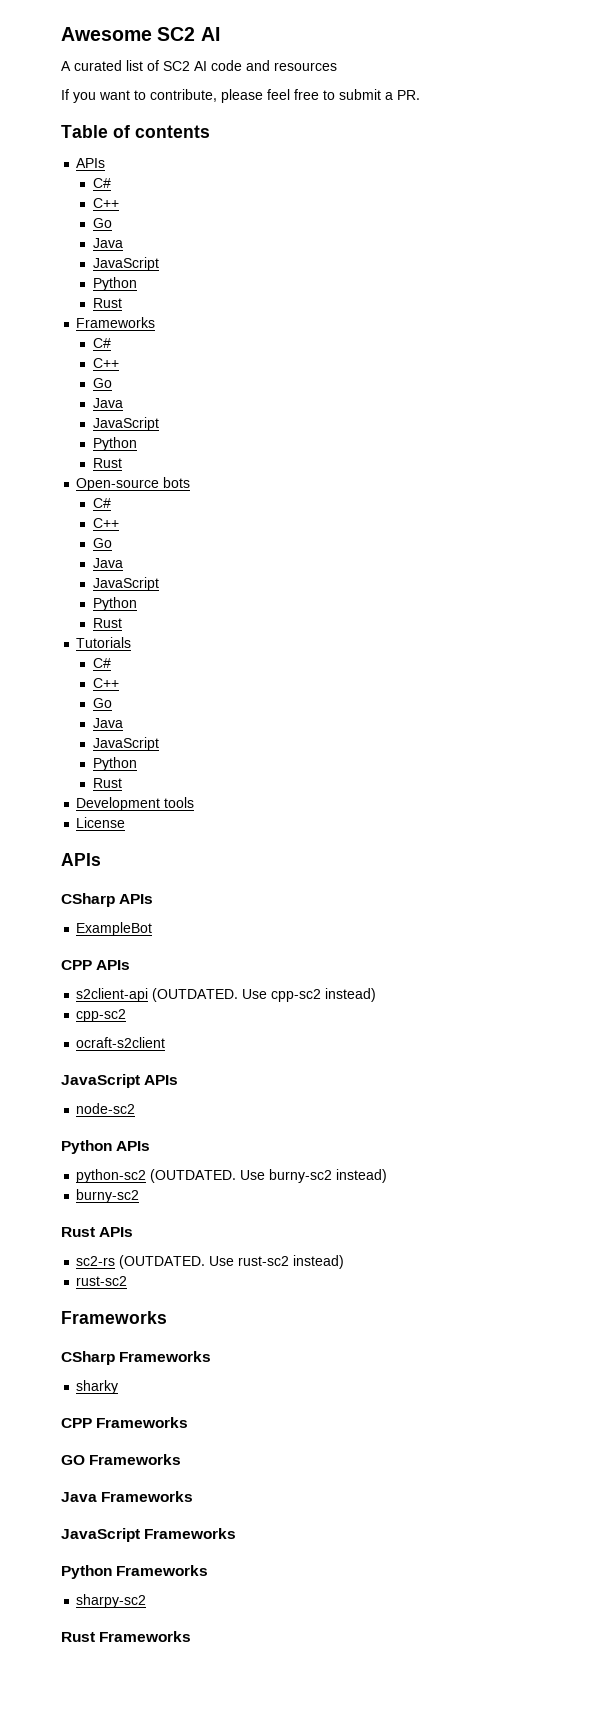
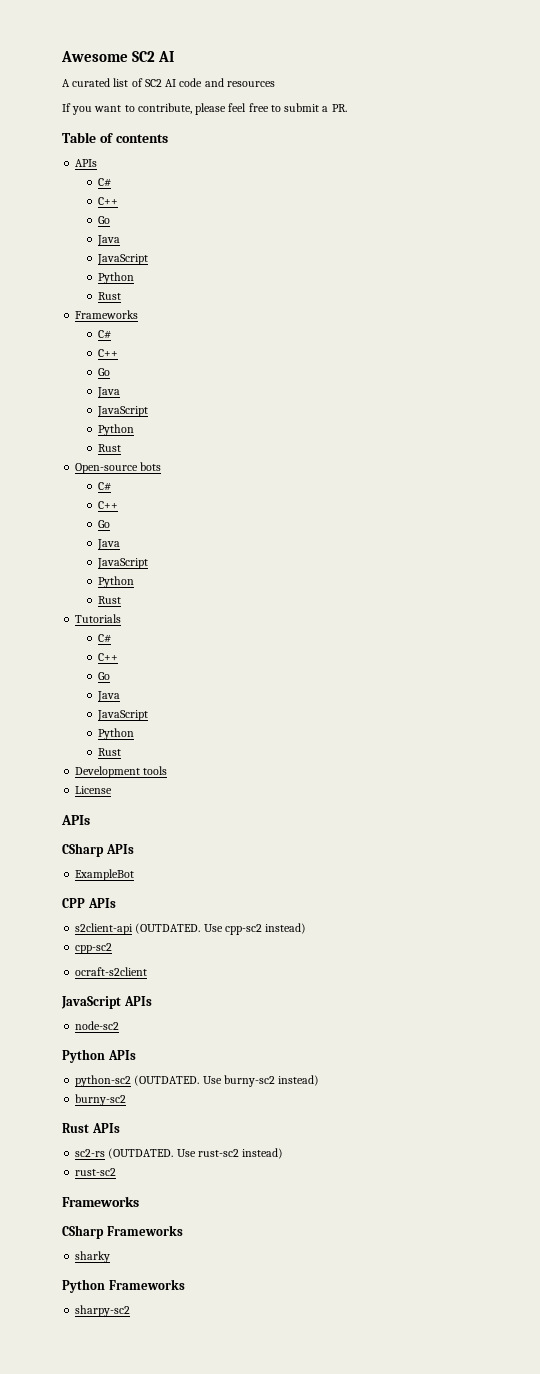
- CPP Frameworks
- GO Frameworks
- Java Frameworks
- JavaScript Frameworks
- Rust Frameworks

